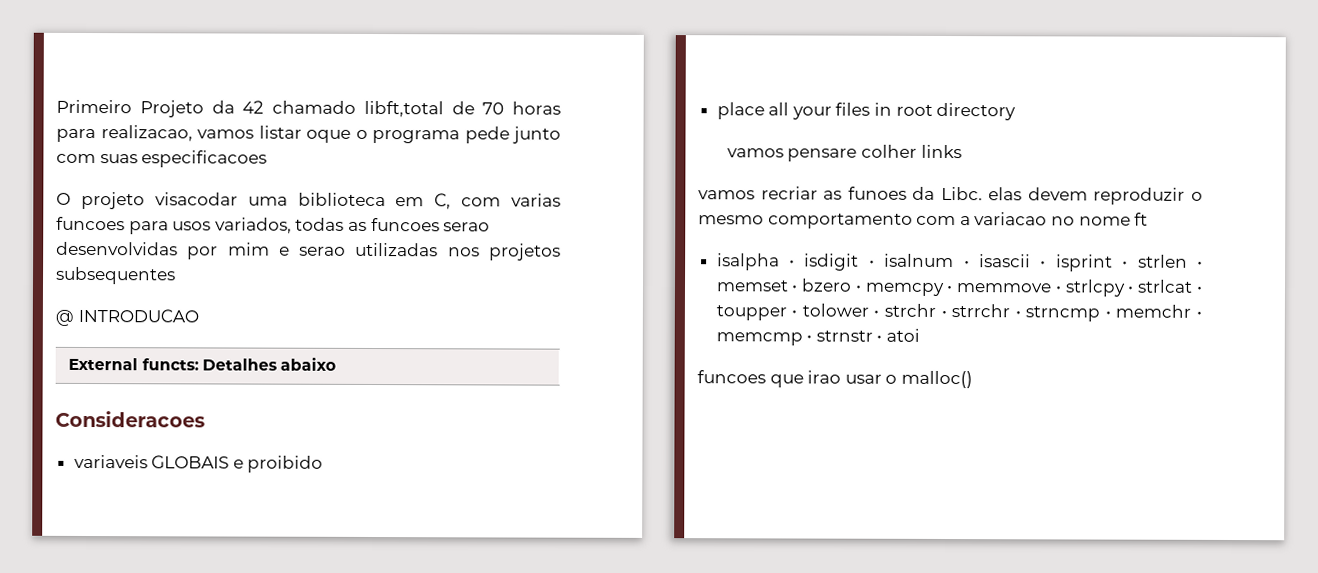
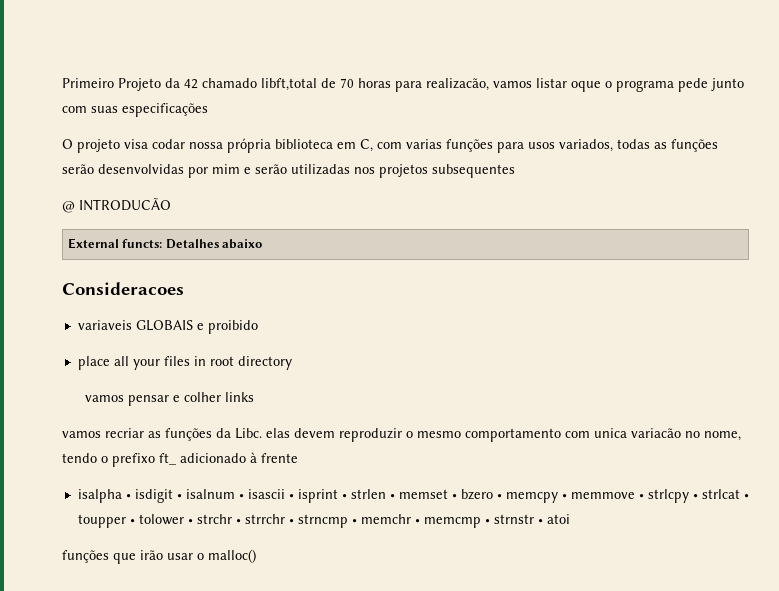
- Primeiro Projeto da 42 chamado libft,total de 70 horas para realizacao, vamos listar oque o programa pede junto com suas especificacoes
+ Primeiro Projeto da 42 chamado libft,total de 70 horas para realizacão, vamos listar oque o programa pede junto com suas especificações
- O projeto visacodar uma biblioteca em C, com varias funcoes para usos variados, todas as funcoes serao desenvolvidas por mim e serao utilizadas nos projetos subsequentes
+ O projeto visa codar nossa própria biblioteca em C, com varias funções para usos variados, todas as funções serão desenvolvidas por mim e serão utilizadas nos projetos subsequentes
- @ INTRODUCAO
+ @ INTRODUCÃO
- vamos pensare colher links
+ vamos pensar e colher links
- vamos recriar as funoes da Libc. elas devem reproduzir o mesmo comportamento com a variacao no nome ft
+ vamos recriar as funções da Libc. elas devem reproduzir o mesmo comportamento com unica variacão no nome, tendo o prefixo ft_ adicionado à frente
- funcoes que irao usar o malloc()
+ funções que irão usar o malloc()

